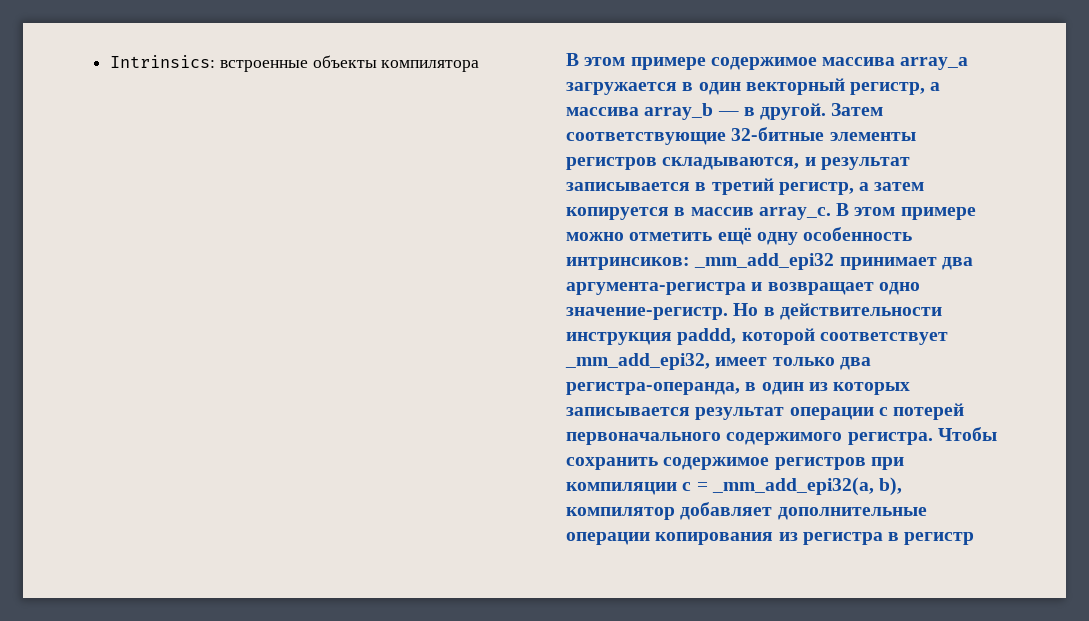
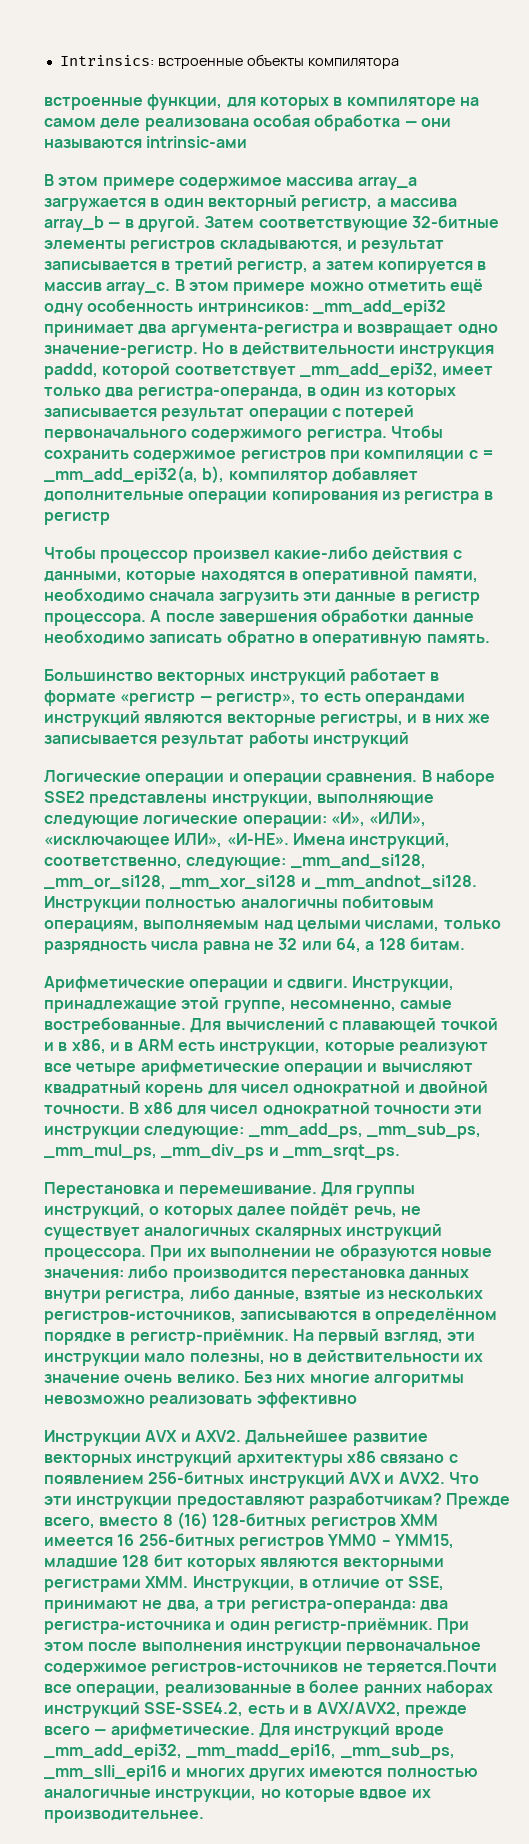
+ встроенные функции, для которых в компиляторе на самом деле реализована особая обработка — они называются intrinsic-ами
+ Чтобы процессор произвел какие-либо действия с данными, которые находятся в оперативной памяти, необходимо сначала загрузить эти данные в регистр процессора. А после завершения обработки данные необходимо записать обратно в оперативную память.
+ Большинство векторных инструкций работает в формате «регистр — регистр», то есть операндами инструкций являются векторные регистры, и в них же записывается результат работы инструкций
+ Логические операции и операции сравнения. В наборе SSE2 представлены инструкции, выполняющие следующие логические операции: «И», «ИЛИ», «исключающее ИЛИ», «И-НЕ». Имена инструкций, соответственно, следующие: _mm_and_si128, _mm_or_si128, _mm_xor_si128 и _mm_andnot_si128. Инструкции полностью аналогичны побитовым операциям, выполняемым над целыми числами, только разрядность числа равна не 32 или 64, а 128 битам.
+ Арифметические операции и сдвиги. Инструкции, принадлежащие этой группе, несомненно, самые востребованные. Для вычислений с плавающей точкой и в x86, и в ARM есть инструкции, которые реализуют все четыре арифметические операции и вычисляют квадратный корень для чисел однократной и двойной точности. В х86 для чисел однократной точности эти инструкции следующие: _mm_add_ps, _mm_sub_ps, _mm_mul_ps, _mm_div_ps и _mm_srqt_ps.
+ Перестановка и перемешивание. Для группы инструкций, о которых далее пойдёт речь, не существует аналогичных скалярных инструкций процессора. При их выполнении не образуются новые значения: либо производится перестановка данных внутри регистра, либо данные, взятые из нескольких регистров-источников, записываются в определённом порядке в регистр-приёмник. На первый взгляд, эти инструкции мало полезны, но в действительности их значение очень велико. Без них многие алгоритмы невозможно реализовать эффективно
+ Инструкции AVX и AXV2. Дальнейшее развитие векторных инструкций архитектуры x86 связано с появлением 256-битных инструкций AVX и AVX2. Что эти инструкции предоставляют разработчикам? Прежде всего, вместо 8 (16) 128-битных регистров XMM имеется 16 256-битных регистров YMM0 – YMM15, младшие 128 бит которых являются векторными регистрами XMM. Инструкции, в отличие от SSE, принимают не два, а три регистра-операнда: два регистра-источника и один регистр-приёмник. При этом после выполнения инструкции первоначальное содержимое регистров-источников не теряется.Почти все операции, реализованные в более ранних наборах инструкций SSE-SSE4.2, есть и в AVX/AVX2, прежде всего — арифметические. Для инструкций вроде _mm_add_epi32, _mm_madd_epi16, _mm_sub_ps, _mm_slli_epi16 и многих других имеются полностью аналогичные инструкции, но которые вдвое их производительнее.

